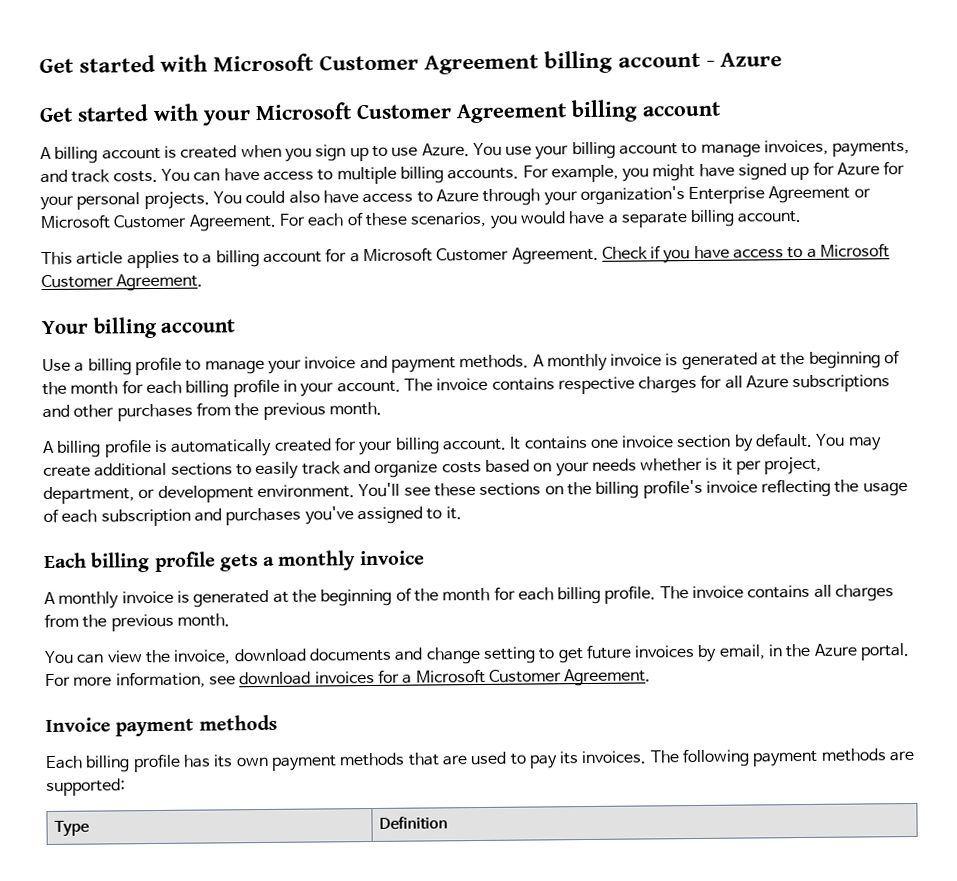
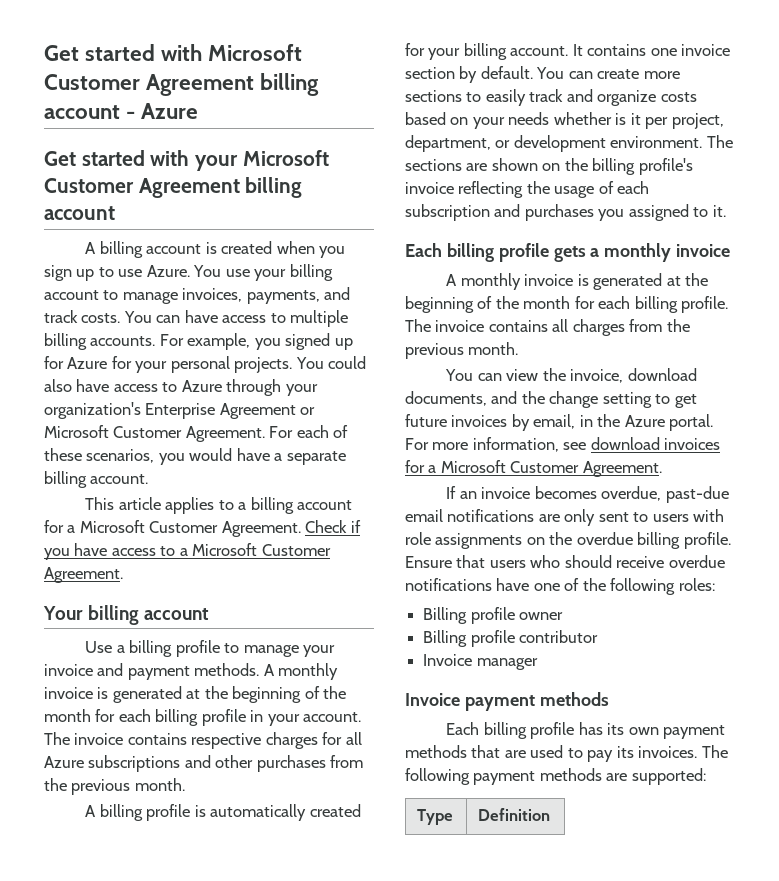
- For example, you might have signed up for Azure for your personal projects.
+ For example, you signed up for Azure for your personal projects.
- You may create additional sections to easily track and organize costs based on your needs whether is it per project, department, or development environment.
+ You can create more sections to easily track and organize costs based on your needs whether is it per project, department, or development environment.
- You'll see these sections on the billing profile's invoice reflecting the usage of each subscription and purchases you've assigned to it.
+ The sections are shown on the billing profile's invoice reflecting the usage of each subscription and purchases you assigned to it.
- You can view the invoice, download documents and change setting to get future invoices by email, in the Azure portal.
+ You can view the invoice, download documents, and the change setting to get future invoices by email, in the Azure portal.
+ If an invoice becomes overdue, past-due email notifications are only sent to users with role assignments on the overdue billing profile. Ensure that users who should receive overdue notifications have one of the following roles:
+ Billing profile owner
+ Billing profile contributor
+ Invoice manager

